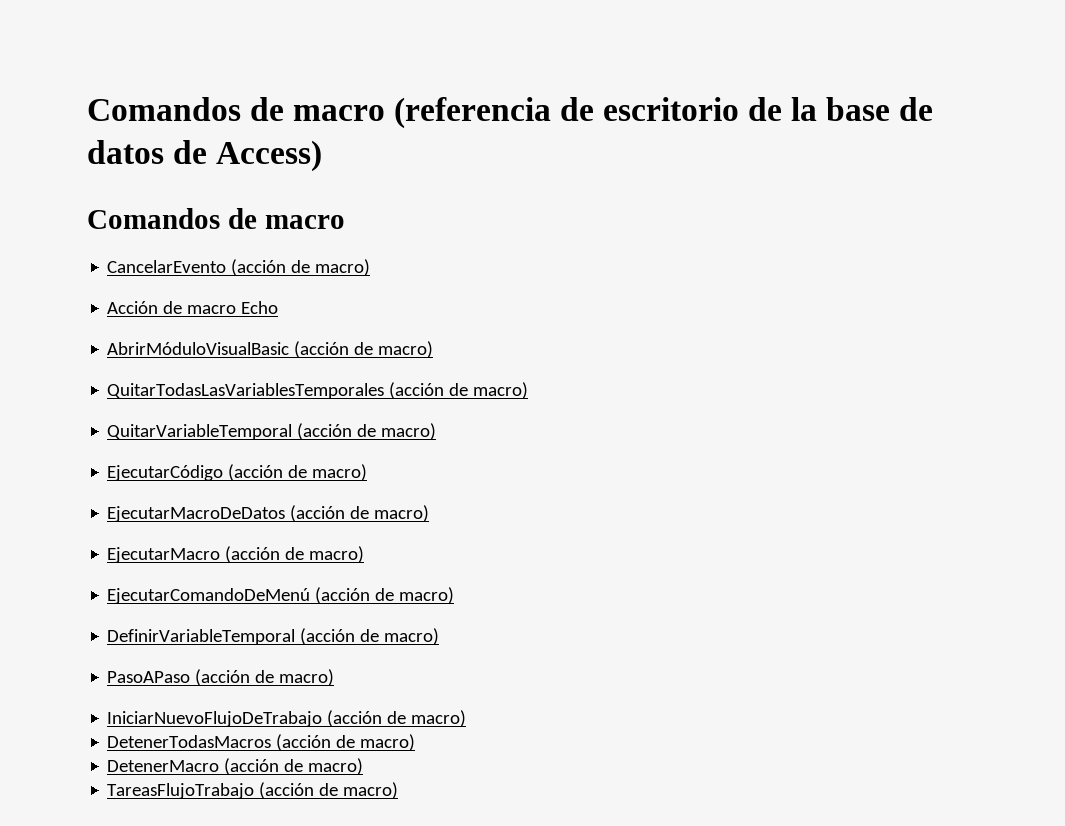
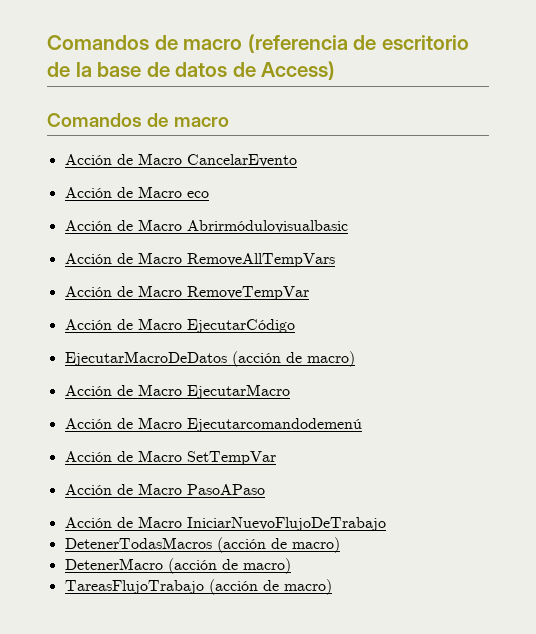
- CancelarEvento (acción de macro)
+ Acción de Macro CancelarEvento
+ Acción de Macro eco
+ Acción de Macro Abrirmódulovisualbasic
+ Acción de Macro RemoveAllTempVars
+ Acción de Macro RemoveTempVar
+ Acción de Macro EjecutarCódigo
+ EjecutarMacroDeDatos (acción de macro)
- Acción de macro Echo
- AbrirMóduloVisualBasic (acción de macro)
- QuitarTodasLasVariablesTemporales (acción de macro)
- QuitarVariableTemporal (acción de macro)
- EjecutarCódigo (acción de macro)
- EjecutarMacroDeDatos (acción de macro)
- EjecutarMacro (acción de macro)
- EjecutarComandoDeMenú (acción de macro)
- DefinirVariableTemporal (acción de macro)
- PasoAPaso (acción de macro)
- IniciarNuevoFlujoDeTrabajo (acción de macro)
+ Acción de Macro EjecutarMacro
+ Acción de Macro Ejecutarcomandodemenú
+ Acción de Macro SetTempVar
+ Acción de Macro PasoAPaso
+ Acción de Macro IniciarNuevoFlujoDeTrabajo

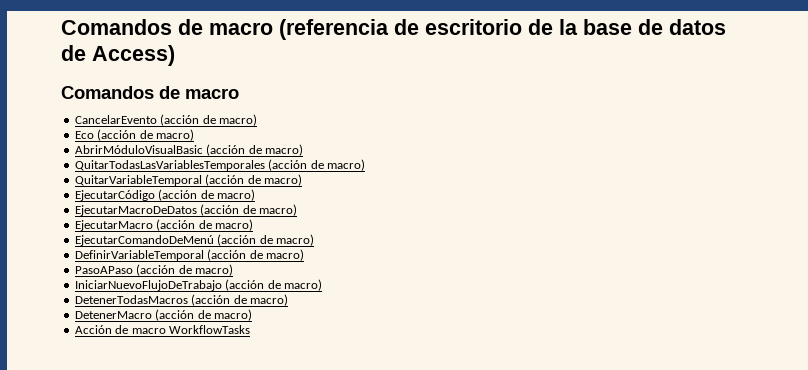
- Acción de Macro CancelarEvento
- Acción de Macro eco
- Acción de Macro Abrirmódulovisualbasic
- Acción de Macro RemoveAllTempVars
- Acción de Macro RemoveTempVar
- Acción de Macro EjecutarCódigo
+ CancelarEvento (acción de macro)
+ Eco (acción de macro)
+ AbrirMóduloVisualBasic (acción de macro)
+ QuitarTodasLasVariablesTemporales (acción de macro)
+ QuitarVariableTemporal (acción de macro)
+ EjecutarCódigo (acción de macro)
  EjecutarMacroDeDatos (acción de macro)
- Acción de Macro EjecutarMacro
- Acción de Macro Ejecutarcomandodemenú
- Acción de Macro SetTempVar
- Acción de Macro PasoAPaso
- Acción de Macro IniciarNuevoFlujoDeTrabajo
+ EjecutarMacro (acción de macro)
+ EjecutarComandoDeMenú (acción de macro)
+ DefinirVariableTemporal (acción de macro)
+ PasoAPaso (acción de macro)
+ IniciarNuevoFlujoDeTrabajo (acción de macro)
- TareasFlujoTrabajo (acción de macro)
+ Acción de macro WorkflowTasks

